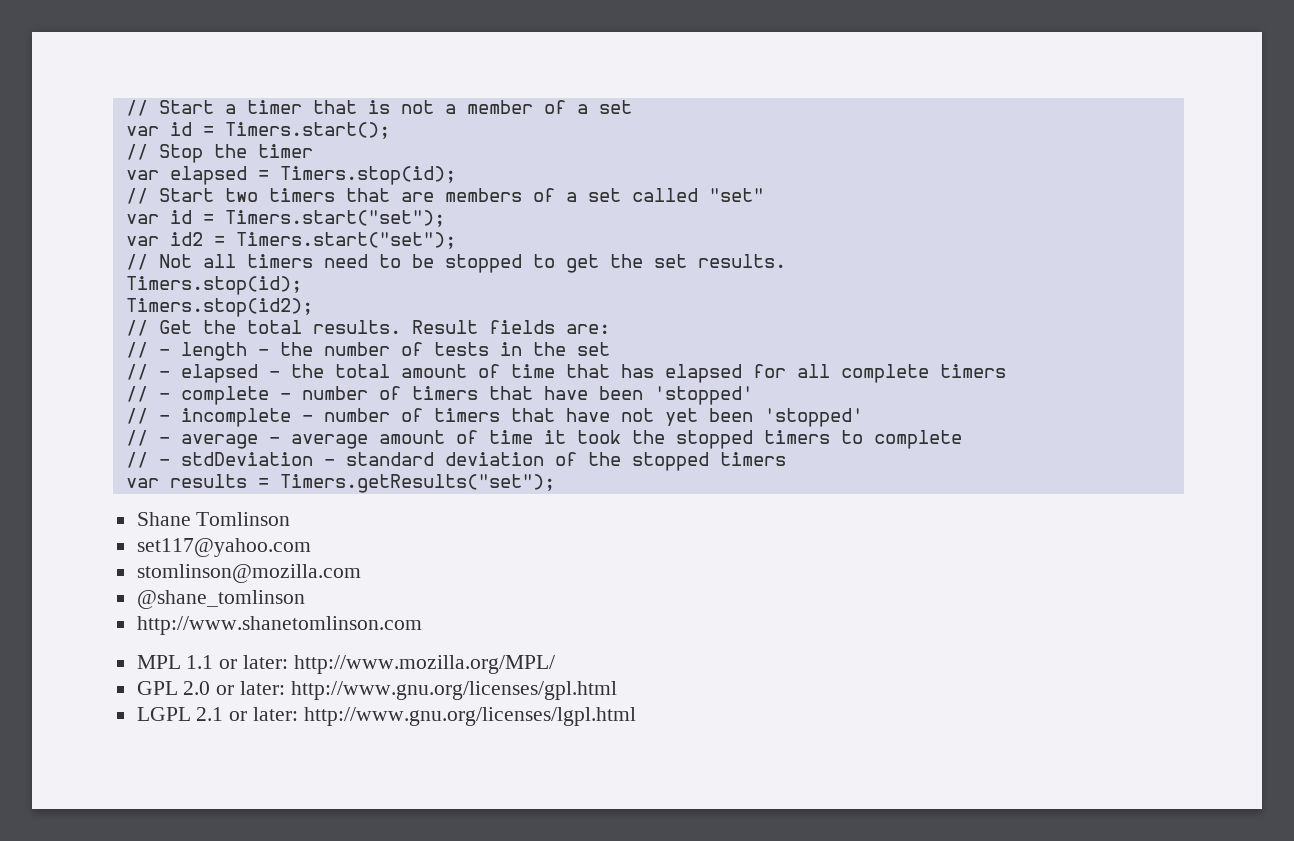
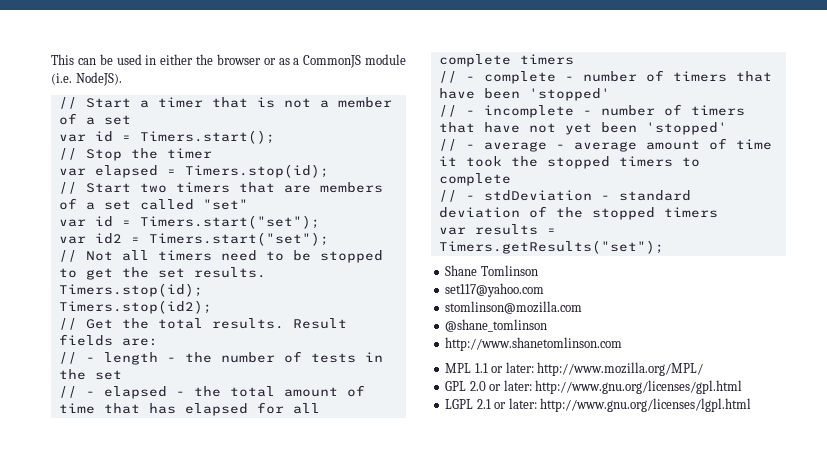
+ This can be used in either the browser or as a CommonJS module (i.e. NodeJS).

